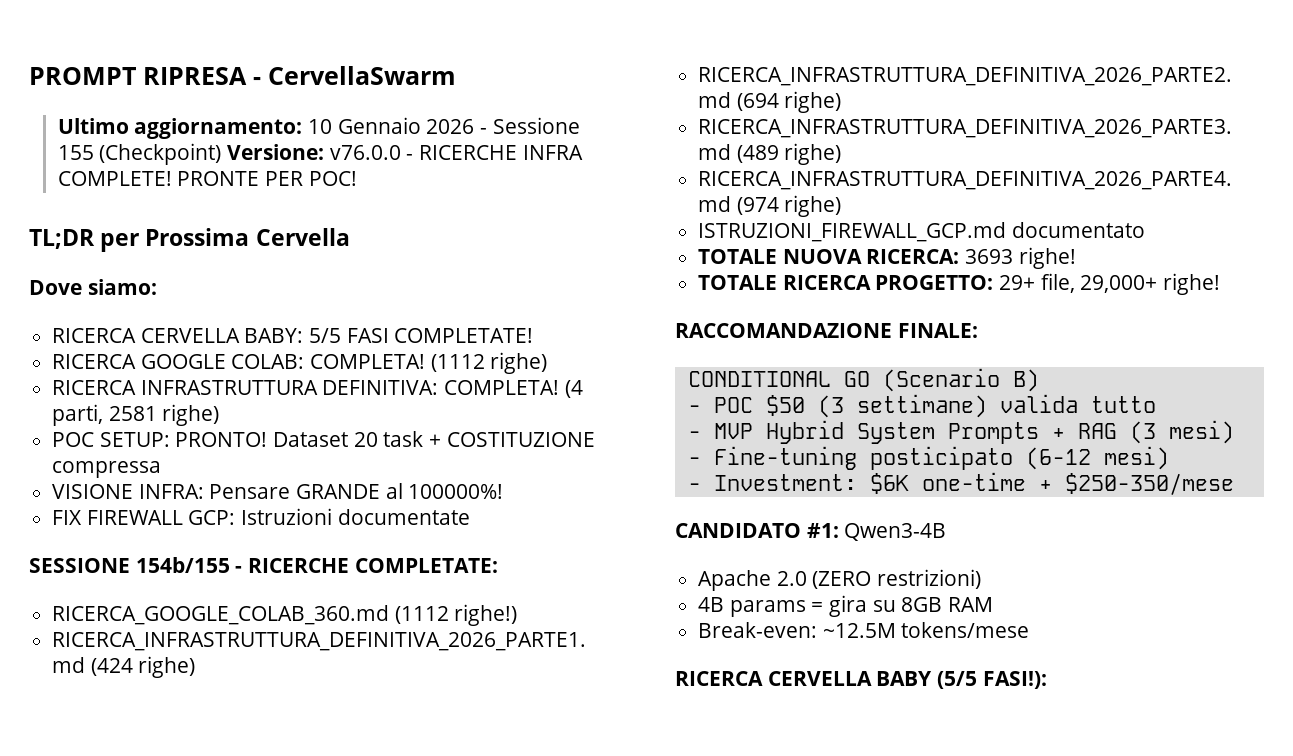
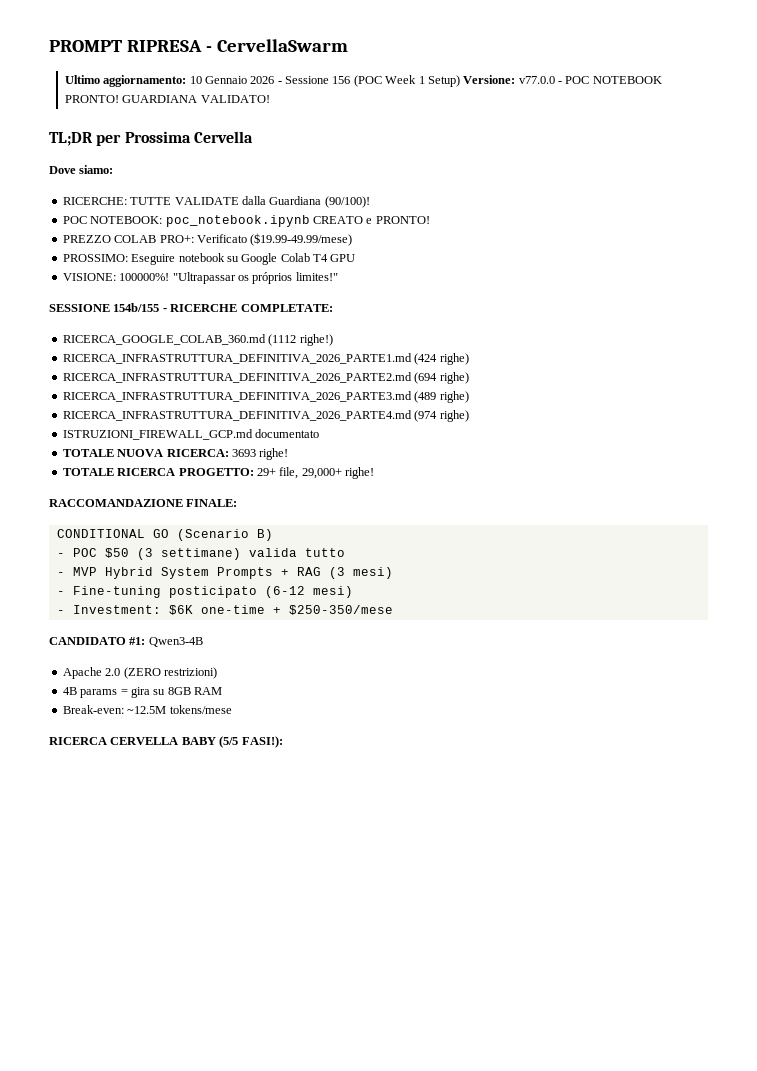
- Ultimo aggiornamento: 10 Gennaio 2026 - Sessione 155 (Checkpoint) Versione: v76.0.0 - RICERCHE INFRA COMPLETE! PRONTE PER POC!
+ Ultimo aggiornamento: 10 Gennaio 2026 - Sessione 156 (POC Week 1 Setup) Versione: v77.0.0 - POC NOTEBOOK PRONTO! GUARDIANA VALIDATO!
- RICERCA CERVELLA BABY: 5/5 FASI COMPLETATE!
- RICERCA GOOGLE COLAB: COMPLETA! (1112 righe)
- RICERCA INFRASTRUTTURA DEFINITIVA: COMPLETA! (4 parti, 2581 righe)
- POC SETUP: PRONTO! Dataset 20 task + COSTITUZIONE compressa
- VISIONE INFRA: Pensare GRANDE al 100000%!
- FIX FIREWALL GCP: Istruzioni documentate
+ RICERCHE: TUTTE VALIDATE dalla Guardiana (90/100)!
+ POC NOTEBOOK: poc_notebook.ipynb CREATO e PRONTO!
+ PREZZO COLAB PRO+: Verificato ($19.99-49.99/mese)
+ PROSSIMO: Eseguire notebook su Google Colab T4 GPU
+ VISIONE: 100000%! "Ultrapassar os próprios limites!"

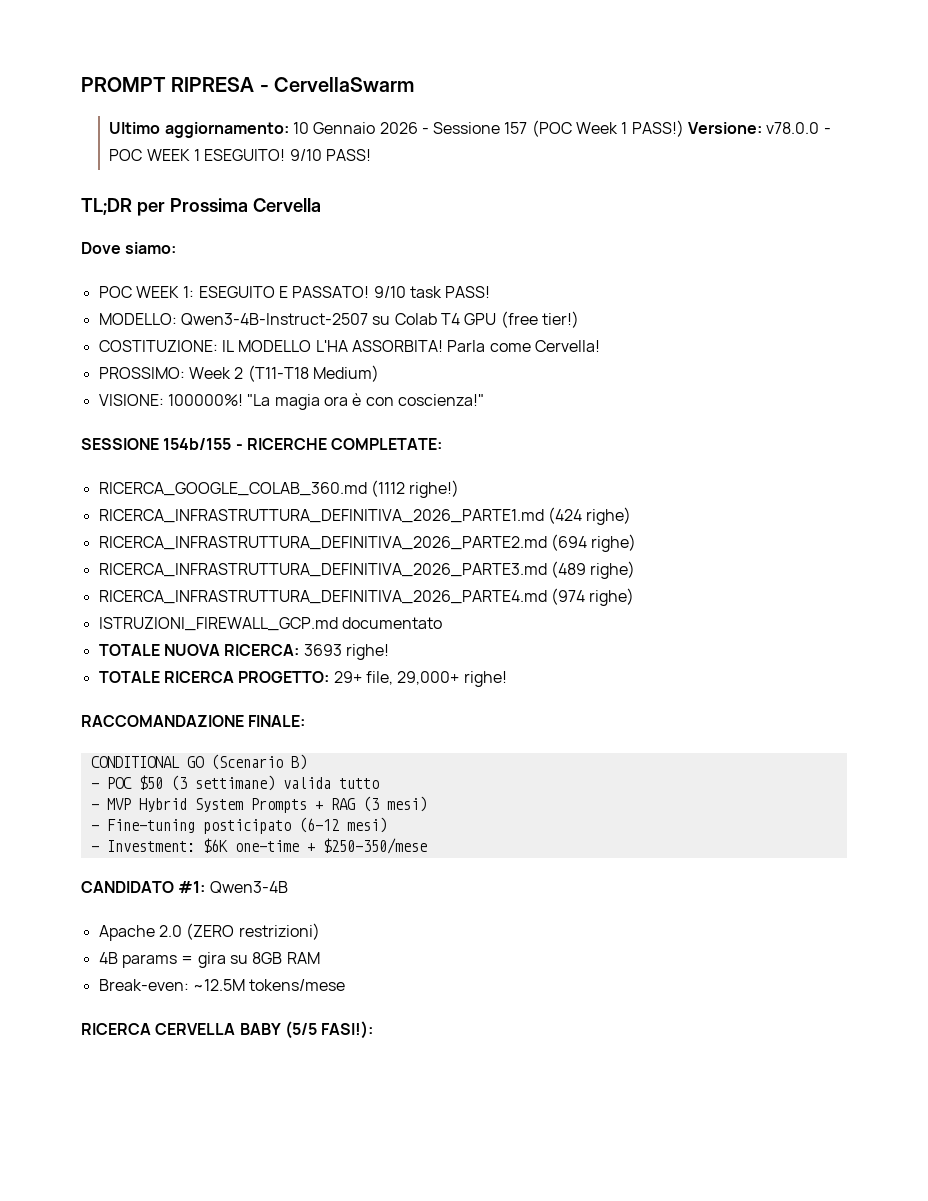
- Ultimo aggiornamento: 10 Gennaio 2026 - Sessione 156 (POC Week 1 Setup) Versione: v77.0.0 - POC NOTEBOOK PRONTO! GUARDIANA VALIDATO!
+ Ultimo aggiornamento: 10 Gennaio 2026 - Sessione 157 (POC Week 1 PASS!) Versione: v78.0.0 - POC WEEK 1 ESEGUITO! 9/10 PASS!
- RICERCHE: TUTTE VALIDATE dalla Guardiana (90/100)!
- POC NOTEBOOK: poc_notebook.ipynb CREATO e PRONTO!
- PREZZO COLAB PRO+: Verificato ($19.99-49.99/mese)
- PROSSIMO: Eseguire notebook su Google Colab T4 GPU
- VISIONE: 100000%! "Ultrapassar os próprios limites!"
+ POC WEEK 1: ESEGUITO E PASSATO! 9/10 task PASS!
+ MODELLO: Qwen3-4B-Instruct-2507 su Colab T4 GPU (free tier!)
+ COSTITUZIONE: IL MODELLO L'HA ASSORBITA! Parla come Cervella!
+ PROSSIMO: Week 2 (T11-T18 Medium)
+ VISIONE: 100000%! "La magia ora è con coscienza!"

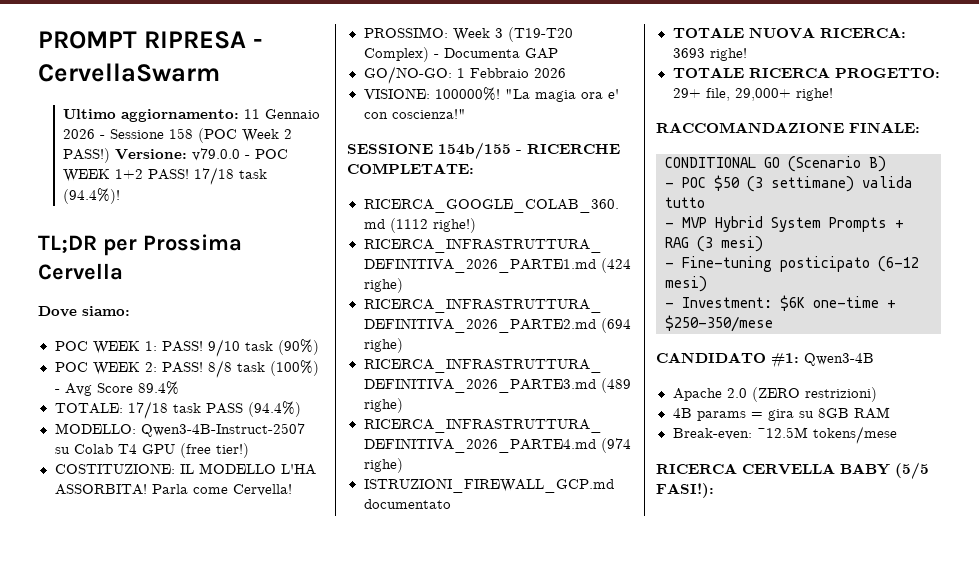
- Ultimo aggiornamento: 10 Gennaio 2026 - Sessione 157 (POC Week 1 PASS!)
+ Ultimo aggiornamento: 11 Gennaio 2026 - Sessione 158 (POC Week 2 PASS!)
- Versione: v78.0.0 - POC WEEK 1 ESEGUITO! 9/10 PASS!
+ Versione: v79.0.0 - POC WEEK 1+2 PASS! 17/18 task (94.4%)!
- POC WEEK 1: ESEGUITO E PASSATO! 9/10 task PASS!
+ POC WEEK 1: PASS! 9/10 task (90%)
+ POC WEEK 2: PASS! 8/8 task (100%) - Avg Score 89.4%
+ TOTALE: 17/18 task PASS (94.4%)
- PROSSIMO: Week 2 (T11-T18 Medium)
+ PROSSIMO: Week 3 (T19-T20 Complex) - Documenta GAP
+ GO/NO-GO: 1 Febbraio 2026
- "La magia ora è con coscienza!"
+ "La magia ora e' con coscienza!"

